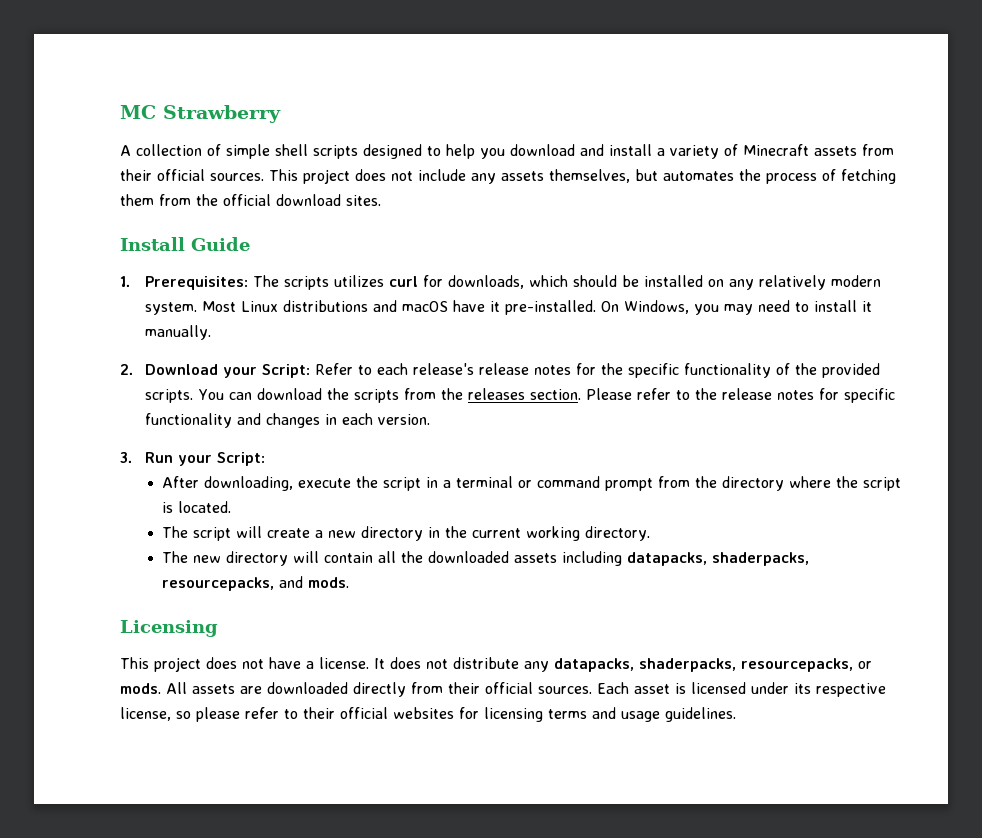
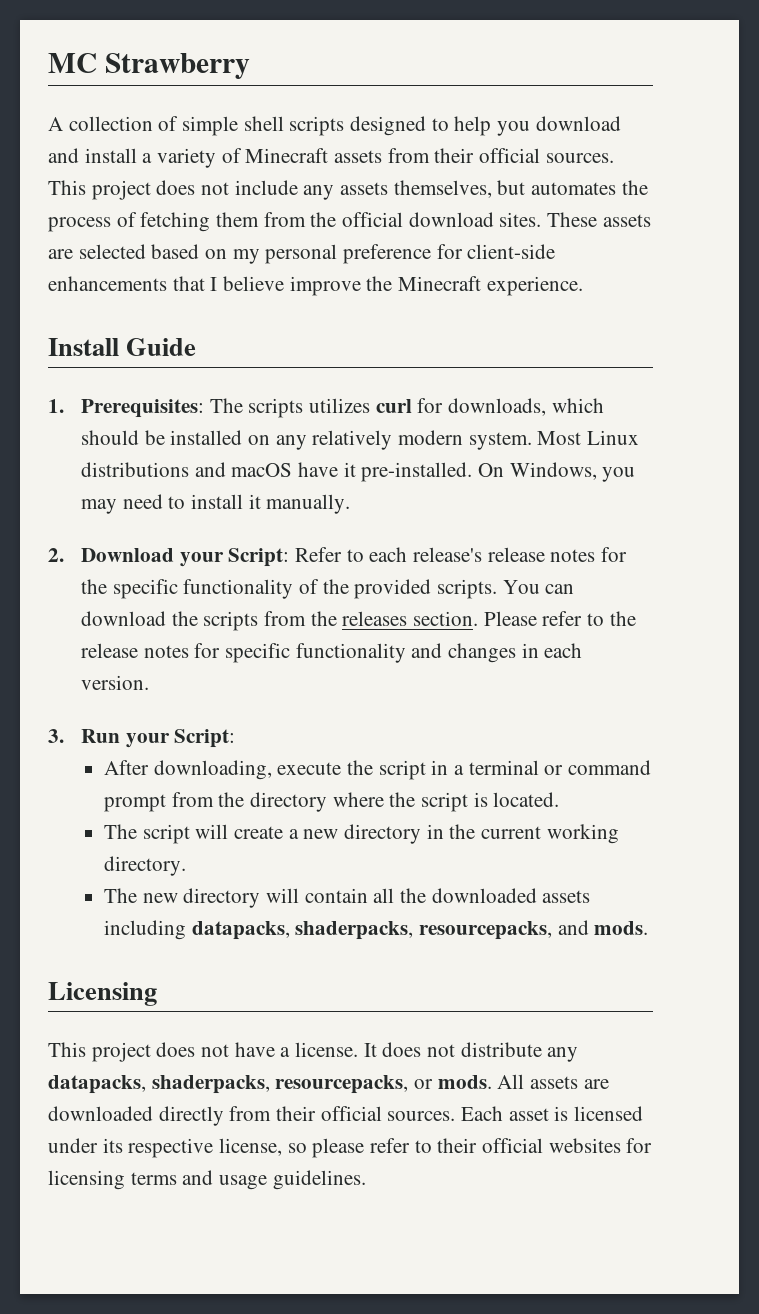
+ These assets are selected based on my personal preference for client-side enhancements that I believe improve the Minecraft experience.

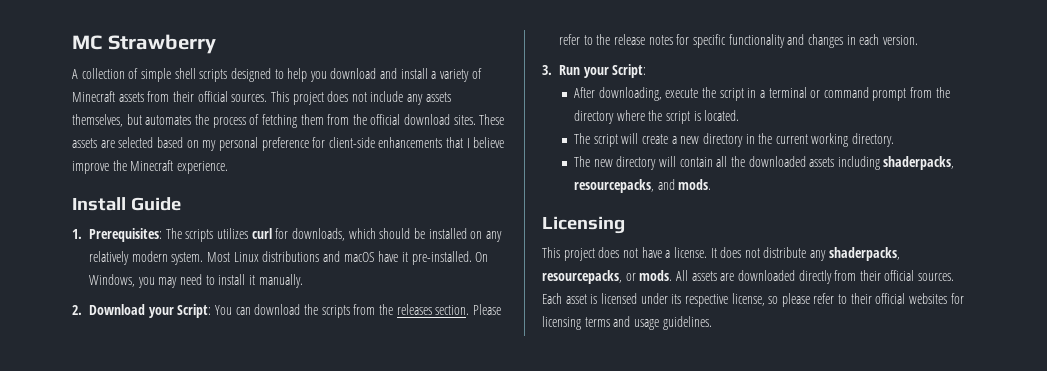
- 2. Download your Script: Refer to each release's release notes for the specific functionality of the provided scripts. You can download the scripts from the releases section.
+ 2. Download your Script: You can download the scripts from the releases section.
- The new directory will contain all the downloaded assets including datapacks, shaderpacks, resourcepacks, and mods.
+ The new directory will contain all the downloaded assets including shaderpacks, resourcepacks, and mods.
- It does not distribute any datapacks, shaderpacks, resourcepacks, or mods.
+ It does not distribute any shaderpacks, resourcepacks, or mods.

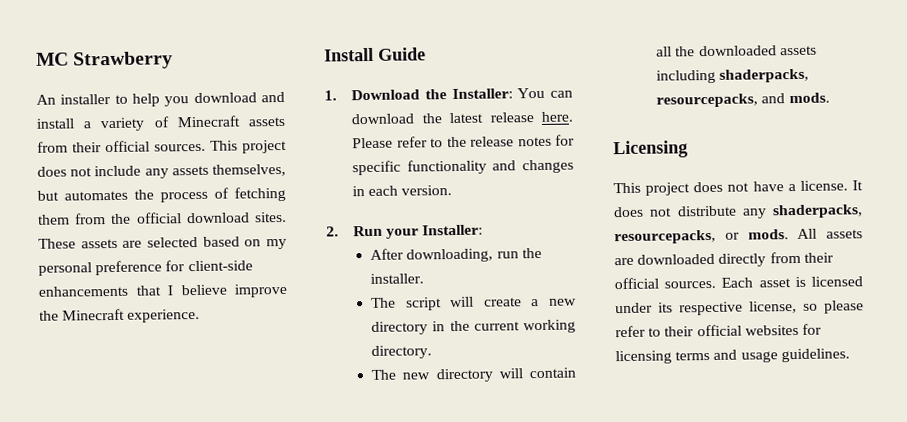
- A collection of simple shell scripts designed to help you download and install a variety of Minecraft assets from their official sources.
+ An installer to help you download and install a variety of Minecraft assets from their official sources.
- 1. Prerequisites: The scripts utilizes curl for downloads, which should be installed on any relatively modern system. Most Linux distributions and macOS have it pre-installed. On Windows, you may need to install it manually.
- 2. Download your Script: You can download the scripts from the releases section.
+ 1. Download the Installer: You can download the latest release here.
- 3. Run your Script:
+ 2. Run your Installer:
- After downloading, execute the script in a terminal or command prompt from the directory where the script is located.
+ After downloading, run the installer.

